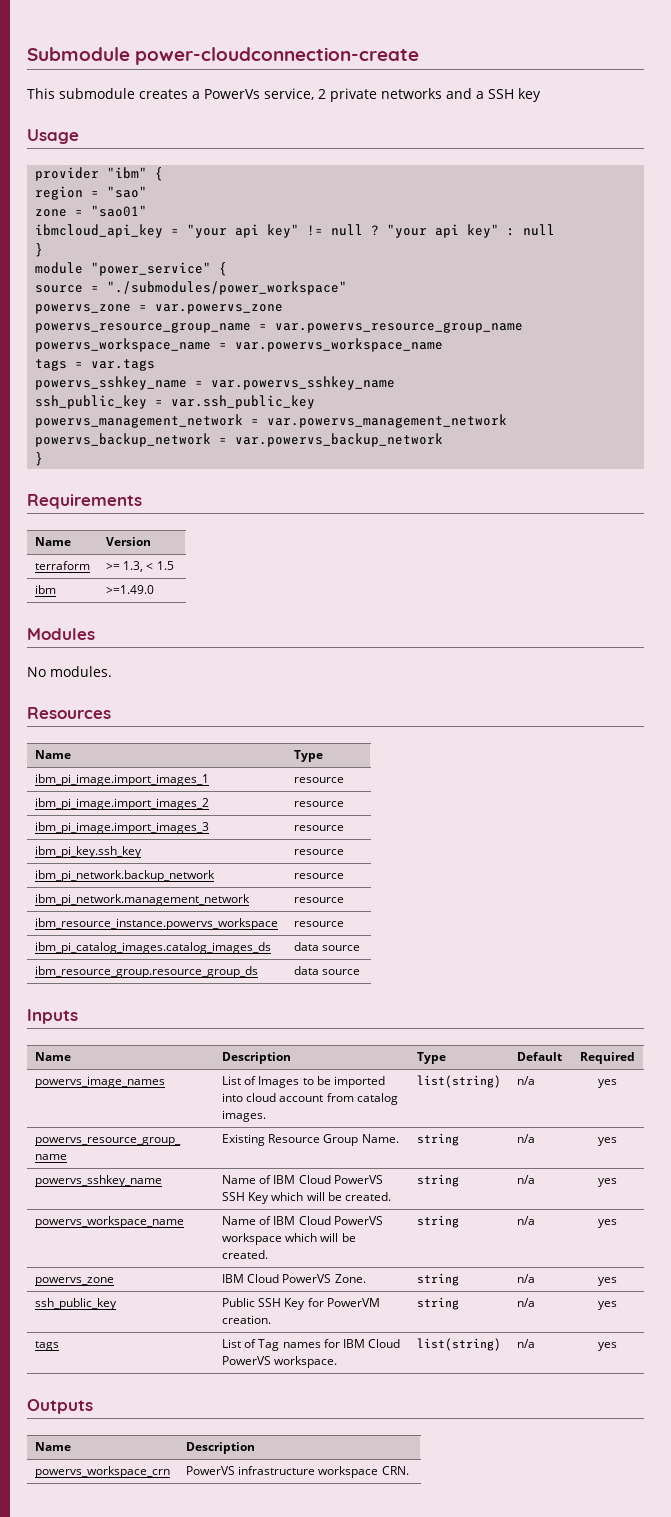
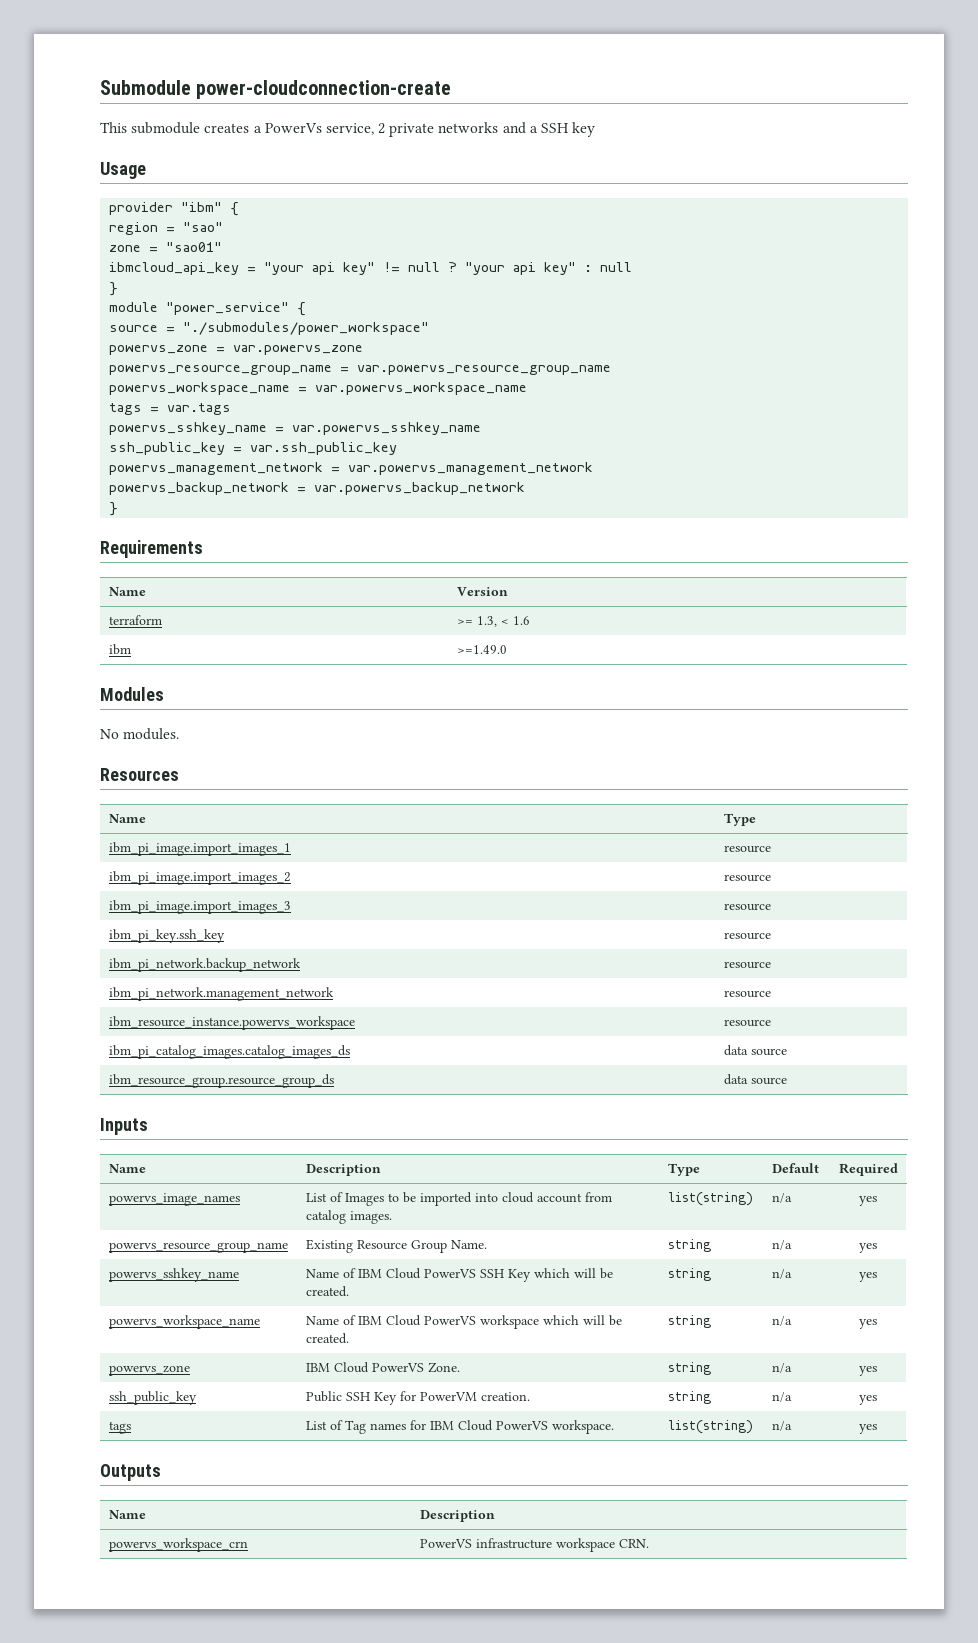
- terraform | >= 1.3, < 1.5
+ terraform | >= 1.3, < 1.6

